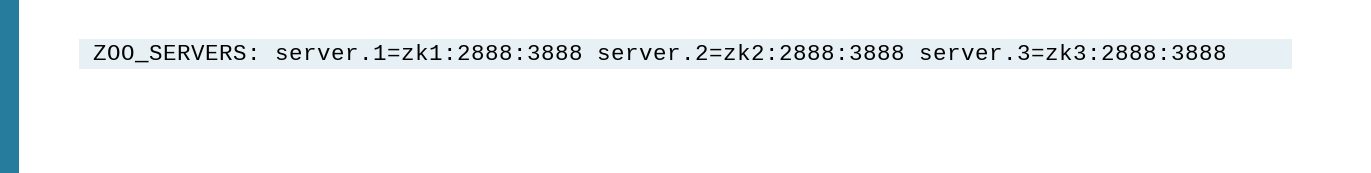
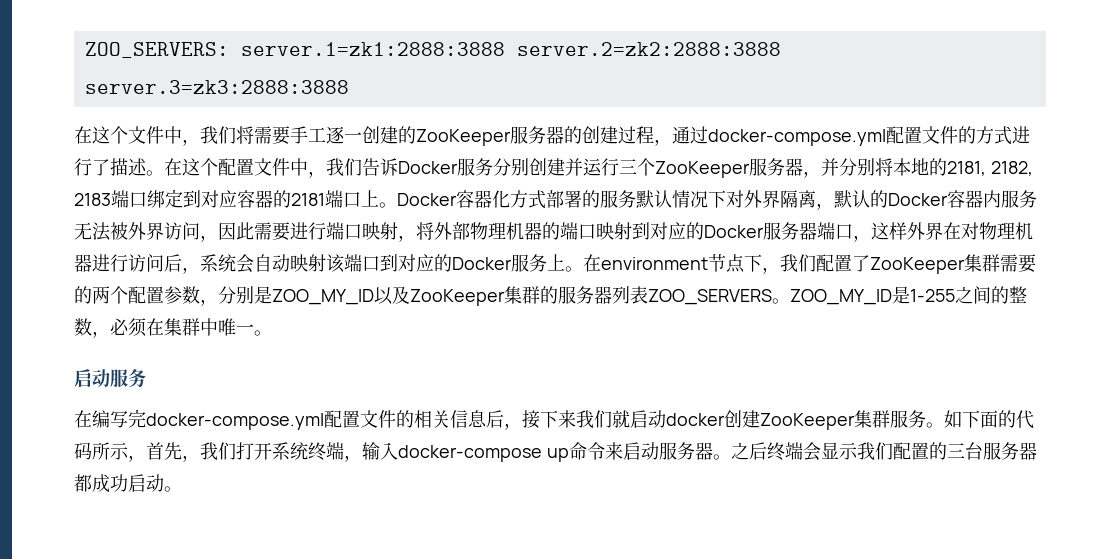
+ 在这个文件中，我们将需要手工逐一创建的ZooKeeper服务器的创建过程，通过docker-compose.yml配置文件的方式进行了描述。在这个配置文件中，我们告诉Docker服务分别创建并运行三个ZooKeeper服务器，并分别将本地的2181, 2182, 2183端口绑定到对应容器的2181端口上。Docker容器化方式部署的服务默认情况下对外界隔离，默认的Docker容器内服务无法被外界访问，因此需要进行端口映射，将外部物理机器的端口映射到对应的Docker服务器端口，这样外界在对物理机器进行访问后，系统会自动映射该端口到对应的Docker服务上。在environment节点下，我们配置了ZooKeeper集群需要的两个配置参数，分别是ZOO_MY_ID以及ZooKeeper集群的服务器列表ZOO_SERVERS。ZOO_MY_ID是1-255之间的整数，必须在集群中唯一。
+ 启动服务
+ 在编写完docker-compose.yml配置文件的相关信息后，接下来我们就启动docker创建ZooKeeper集群服务。如下面的代码所示，首先，我们打开系统终端，输入docker-compose up命令来启动服务器。之后终端会显示我们配置的三台服务器都成功启动。

